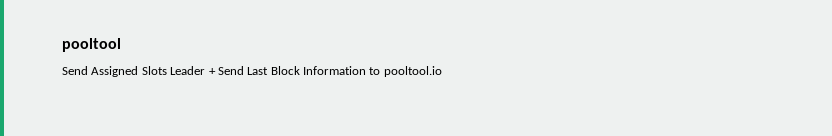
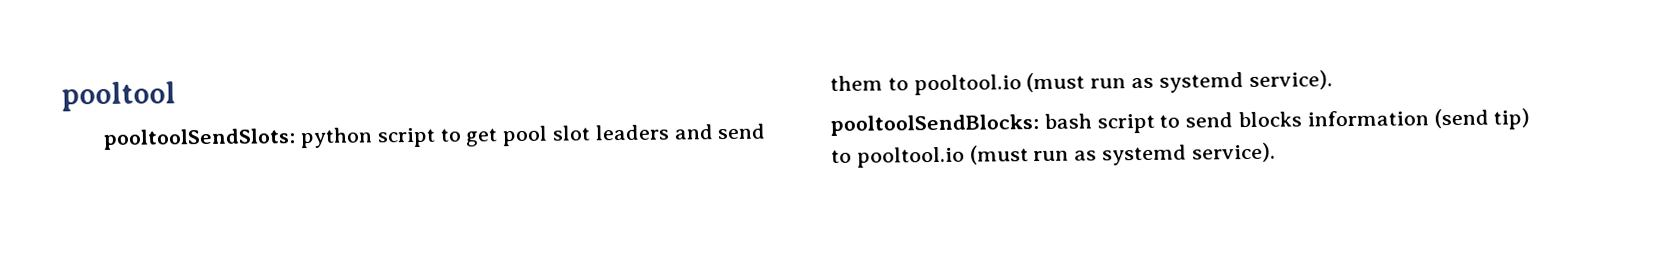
- Send Assigned Slots Leader + Send Last Block Information to pooltool.io
+ pooltoolSendSlots: python script to get pool slot leaders and send them to pooltool.io (must run as systemd service).
+ pooltoolSendBlocks: bash script to send blocks information (send tip) to pooltool.io (must run as systemd service).

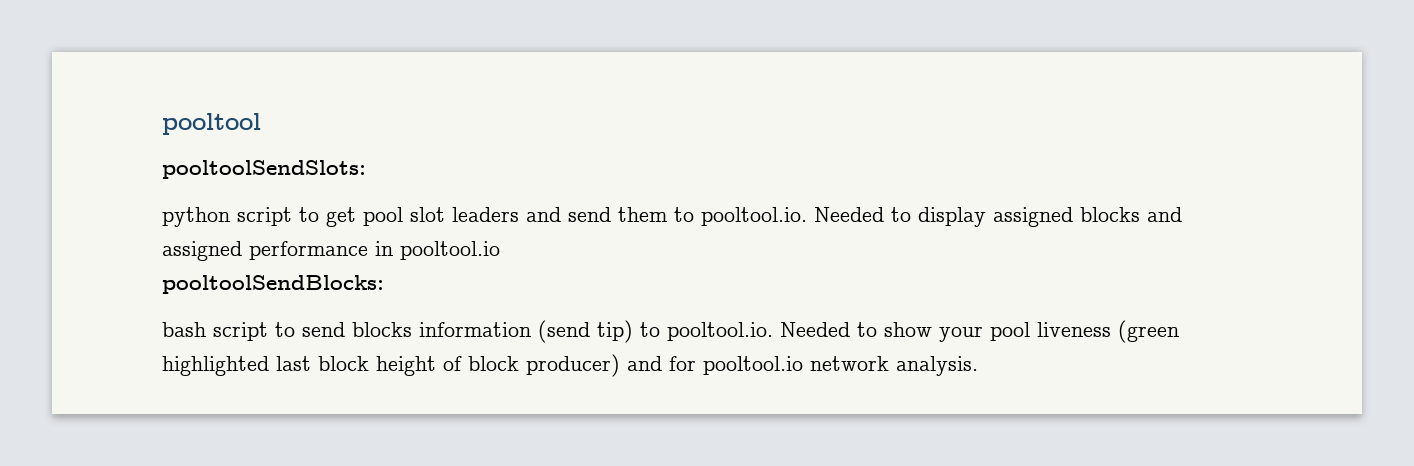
- pooltoolSendSlots: python script to get pool slot leaders and send them to pooltool.io (must run as systemd service).
+ pooltoolSendSlots:
+ python script to get pool slot leaders and send them to pooltool.io. Needed to display assigned blocks and assigned performance in pooltool.io
- pooltoolSendBlocks: bash script to send blocks information (send tip) to pooltool.io (must run as systemd service).
+ pooltoolSendBlocks:
+ bash script to send blocks information (send tip) to pooltool.io. Needed to show your pool liveness (green highlighted last block height of block producer) and for pooltool.io network analysis.

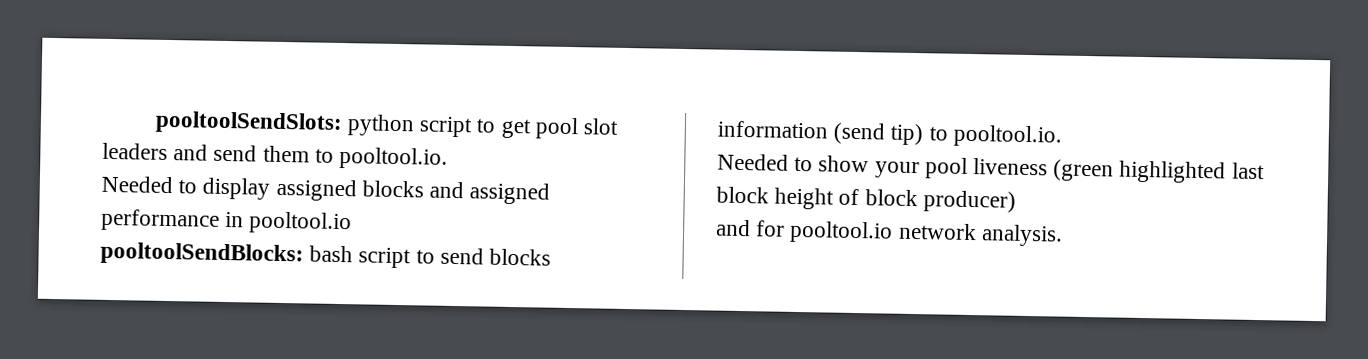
- pooltool
- pooltoolSendSlots:
- python script to get pool slot leaders and send them to pooltool.io. Needed to display assigned blocks and assigned performance in pooltool.io
+ pooltoolSendSlots: python script to get pool slot leaders and send them to pooltool.io.
+ Needed to display assigned blocks and assigned performance in pooltool.io
- pooltoolSendBlocks:
- bash script to send blocks information (send tip) to pooltool.io. Needed to show your pool liveness (green highlighted last block height of block producer) and for pooltool.io network analysis.
+ pooltoolSendBlocks: bash script to send blocks information (send tip) to pooltool.io.
+ Needed to show your pool liveness (green highlighted last block height of block producer)
+ and for pooltool.io network analysis.

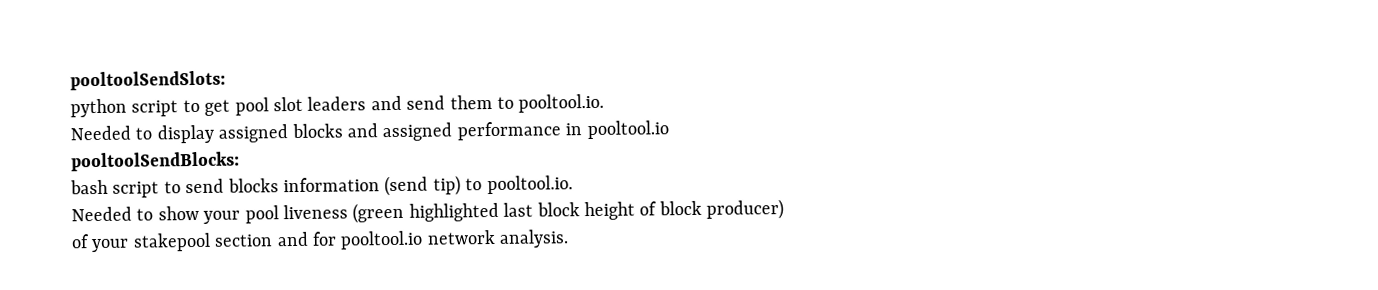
- pooltoolSendSlots: python script to get pool slot leaders and send them to pooltool.io.
+ pooltoolSendSlots:
+ python script to get pool slot leaders and send them to pooltool.io.
- pooltoolSendBlocks: bash script to send blocks information (send tip) to pooltool.io.
+ pooltoolSendBlocks:
+ bash script to send blocks information (send tip) to pooltool.io.
- and for pooltool.io network analysis.
+ of your stakepool section and for pooltool.io network analysis.

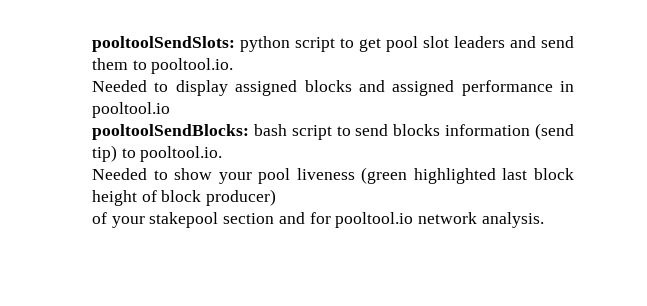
- pooltoolSendSlots:
- python script to get pool slot leaders and send them to pooltool.io.
+ pooltoolSendSlots: python script to get pool slot leaders and send them to pooltool.io.
- pooltoolSendBlocks:
- bash script to send blocks information (send tip) to pooltool.io.
+ pooltoolSendBlocks: bash script to send blocks information (send tip) to pooltool.io.

